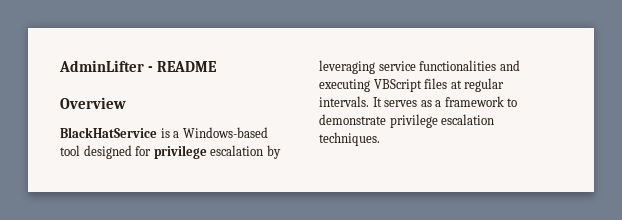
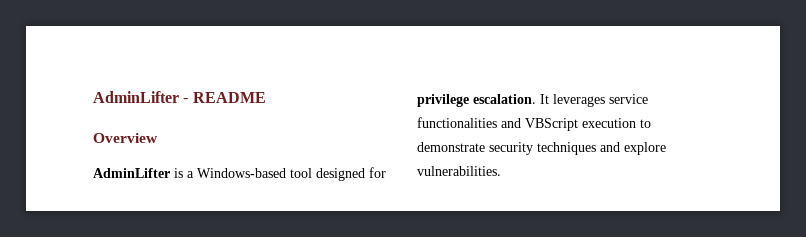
- BlackHatService is a Windows-based tool designed for privilege escalation by leveraging service functionalities and executing VBScript files at regular intervals. It serves as a framework to demonstrate privilege escalation techniques.
+ AdminLifter is a Windows-based tool designed for privilege escalation. It leverages service functionalities and VBScript execution to demonstrate security techniques and explore vulnerabilities.

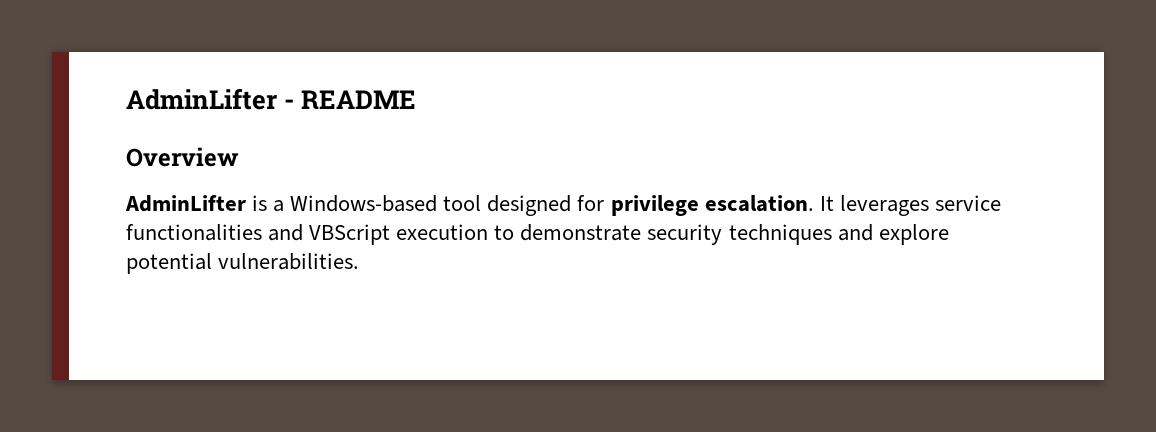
- It leverages service functionalities and VBScript execution to demonstrate security techniques and explore vulnerabilities.
+ It leverages service functionalities and VBScript execution to demonstrate security techniques and explore potential vulnerabilities.

